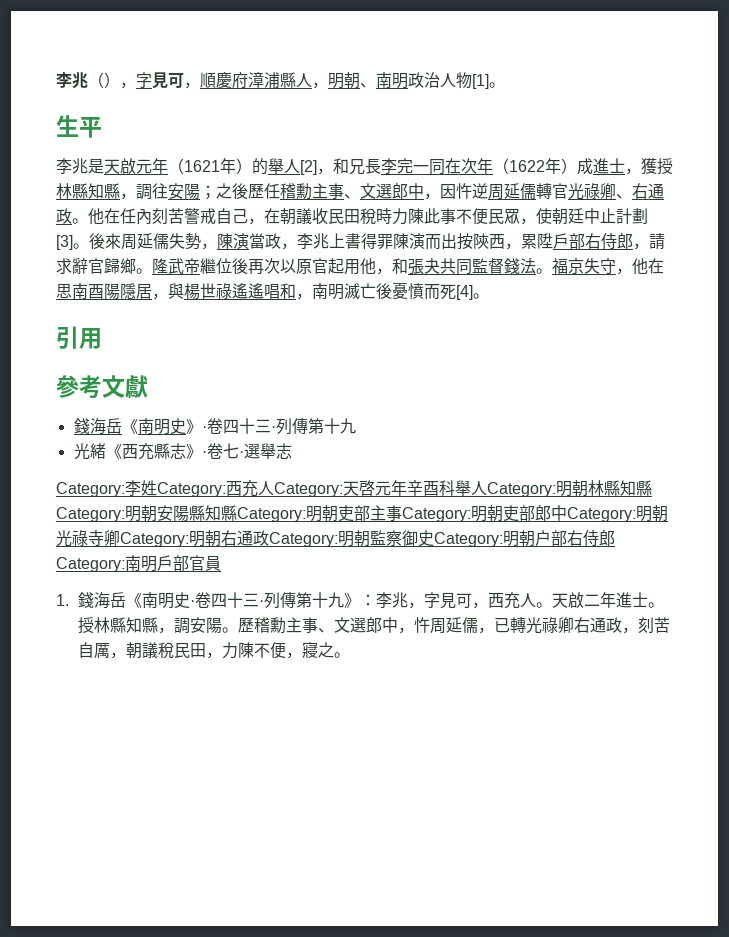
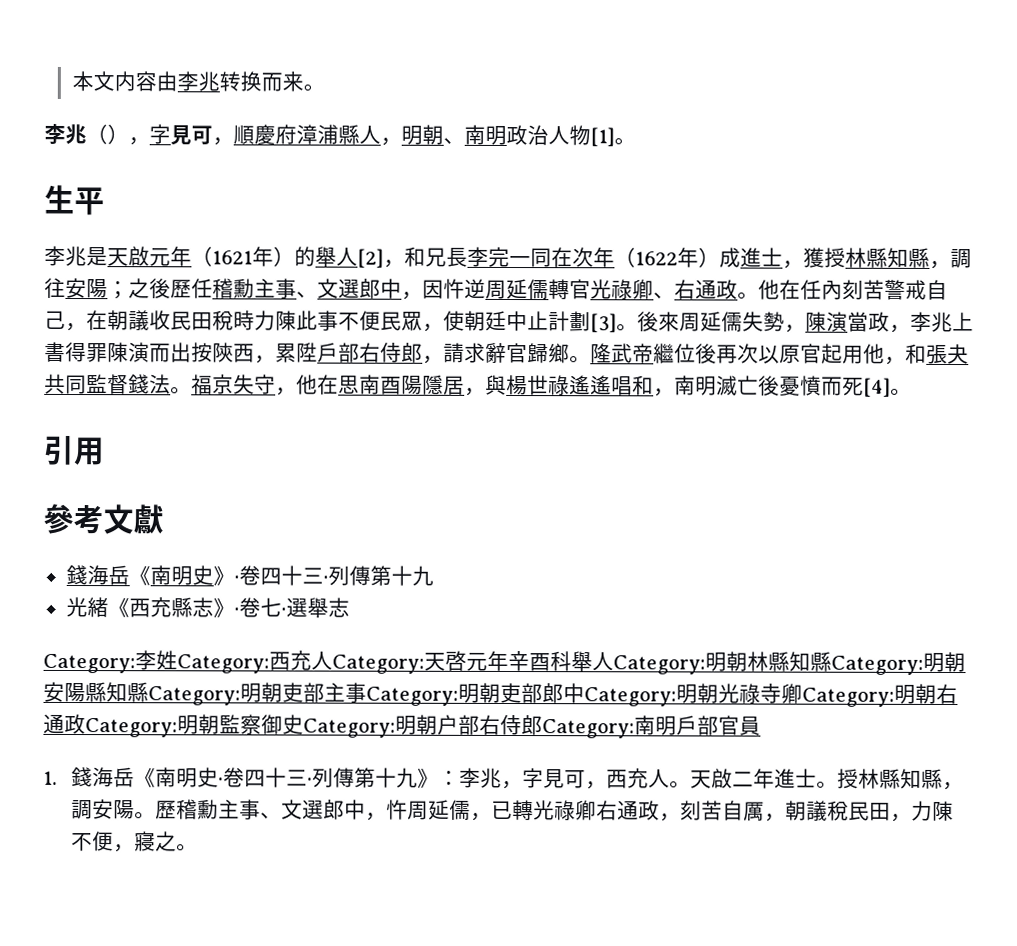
+ 本文内容由李兆转换而来。

